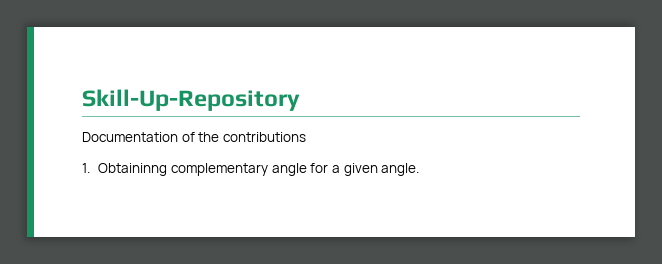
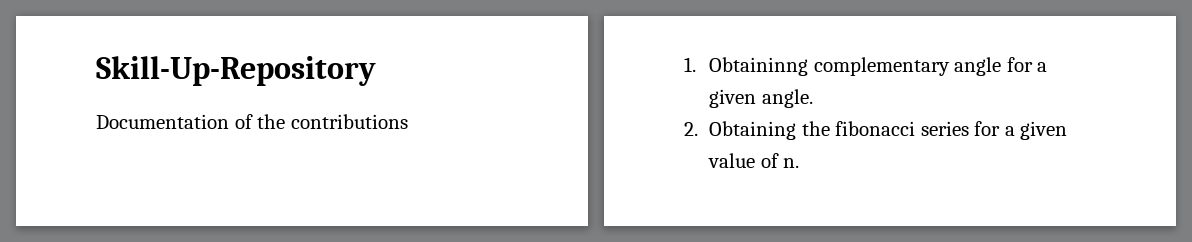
+ 2. Obtaining the fibonacci series for a given value of n.

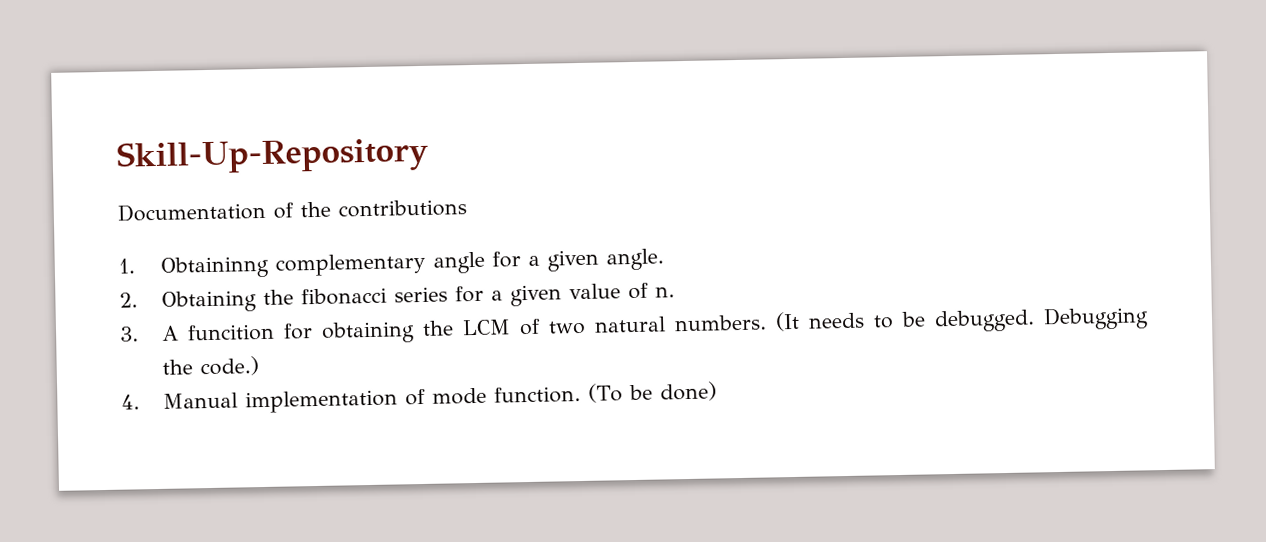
+ 3. A funcition for obtaining the LCM of two natural numbers. (It needs to be debugged. Debugging the code.)
+ 4. Manual implementation of mode function. (To be done)

